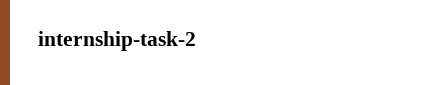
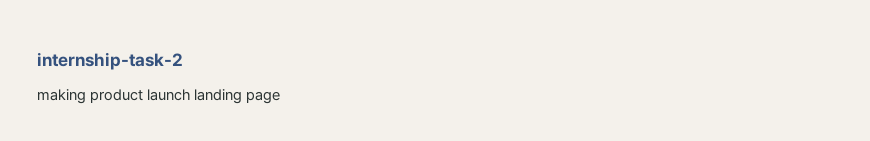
+ making product launch landing page

